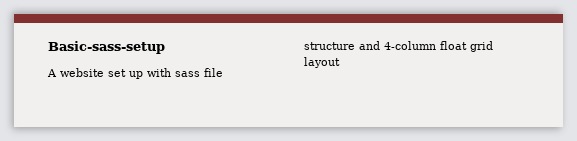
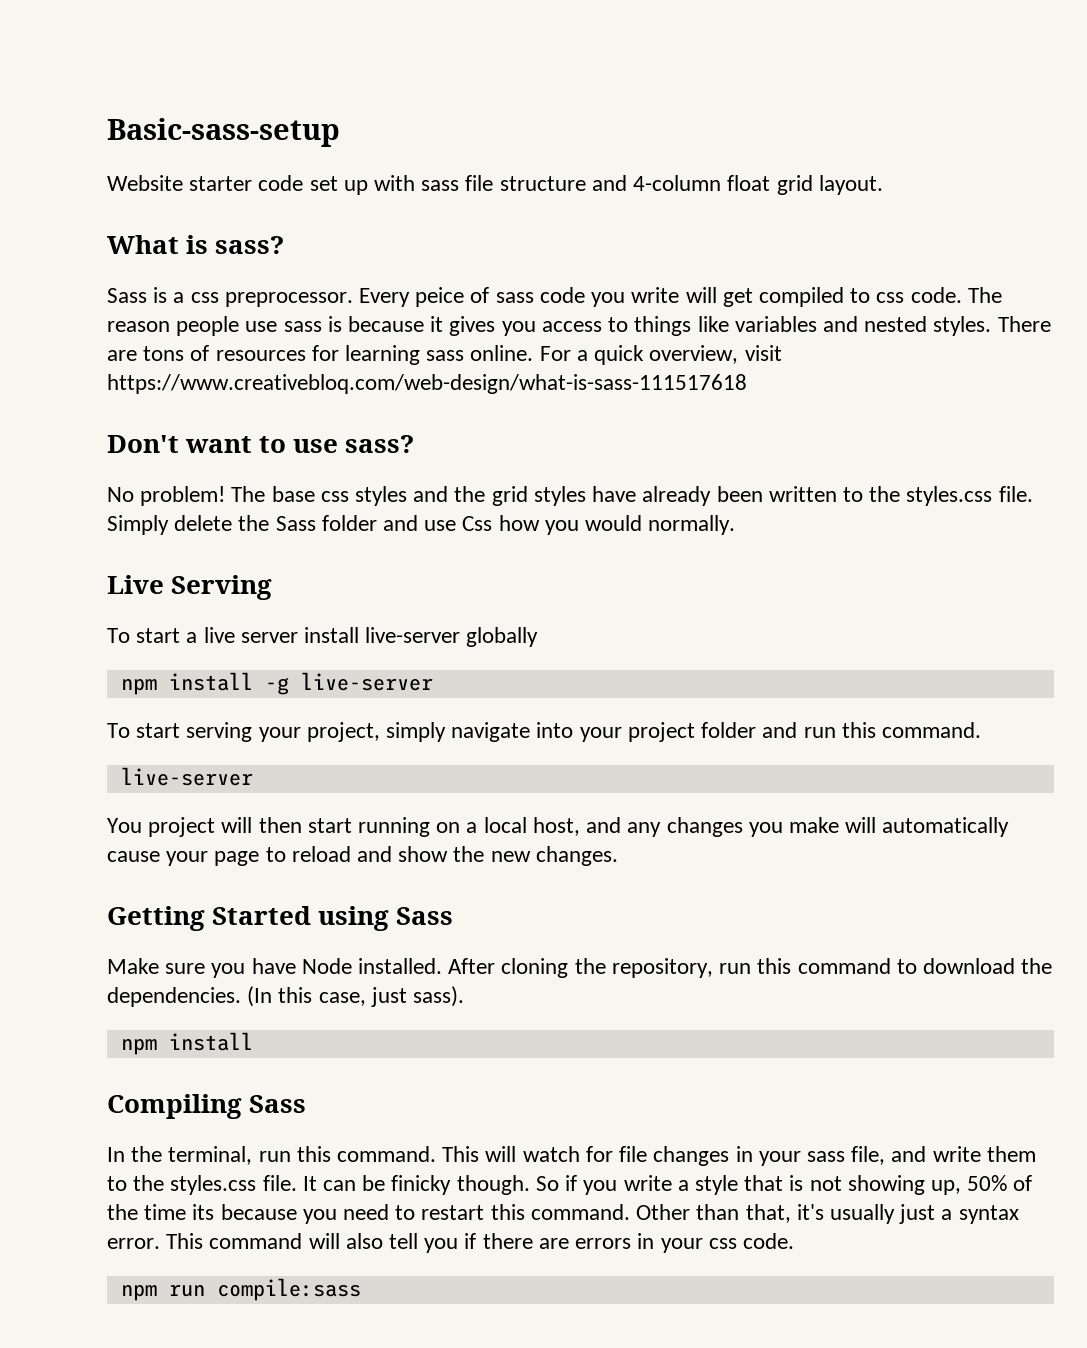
- A website set up with sass file structure and 4-column float grid layout
+ Website starter code set up with sass file structure and 4-column float grid layout.
+ What is sass?
+ Sass is a css preprocessor. Every peice of sass code you write will get compiled to css code. The reason people use sass is because it gives you access to things like variables and nested styles. There are tons of resources for learning sass online. For a quick overview, visit https://www.creativebloq.com/web-design/what-is-sass-111517618
+ Don't want to use sass?
+ No problem! The base css styles and the grid styles have already been written to the styles.css file. Simply delete the Sass folder and use Css how you would normally.
+ Live Serving
+ To start a live server install live-server globally
+ npm install -g live-server
+ To start serving your project, simply navigate into your project folder and run this command.
+ live-server
+ You project will then start running on a local host, and any changes you make will automatically cause your page to reload and show the new changes.
+ Getting Started using Sass
+ Make sure you have Node installed. After cloning the repository, run this command to download the dependencies. (In this case, just sass).
+ npm install
+ Compiling Sass
+ In the terminal, run this command. This will watch for file changes in your sass file, and write them to the styles.css file. It can be finicky though. So if you write a style that is not showing up, 50% of the time its because you need to restart this command. Other than that, it's usually just a syntax error. This command will also tell you if there are errors in your css code.
+ npm run compile:sass

